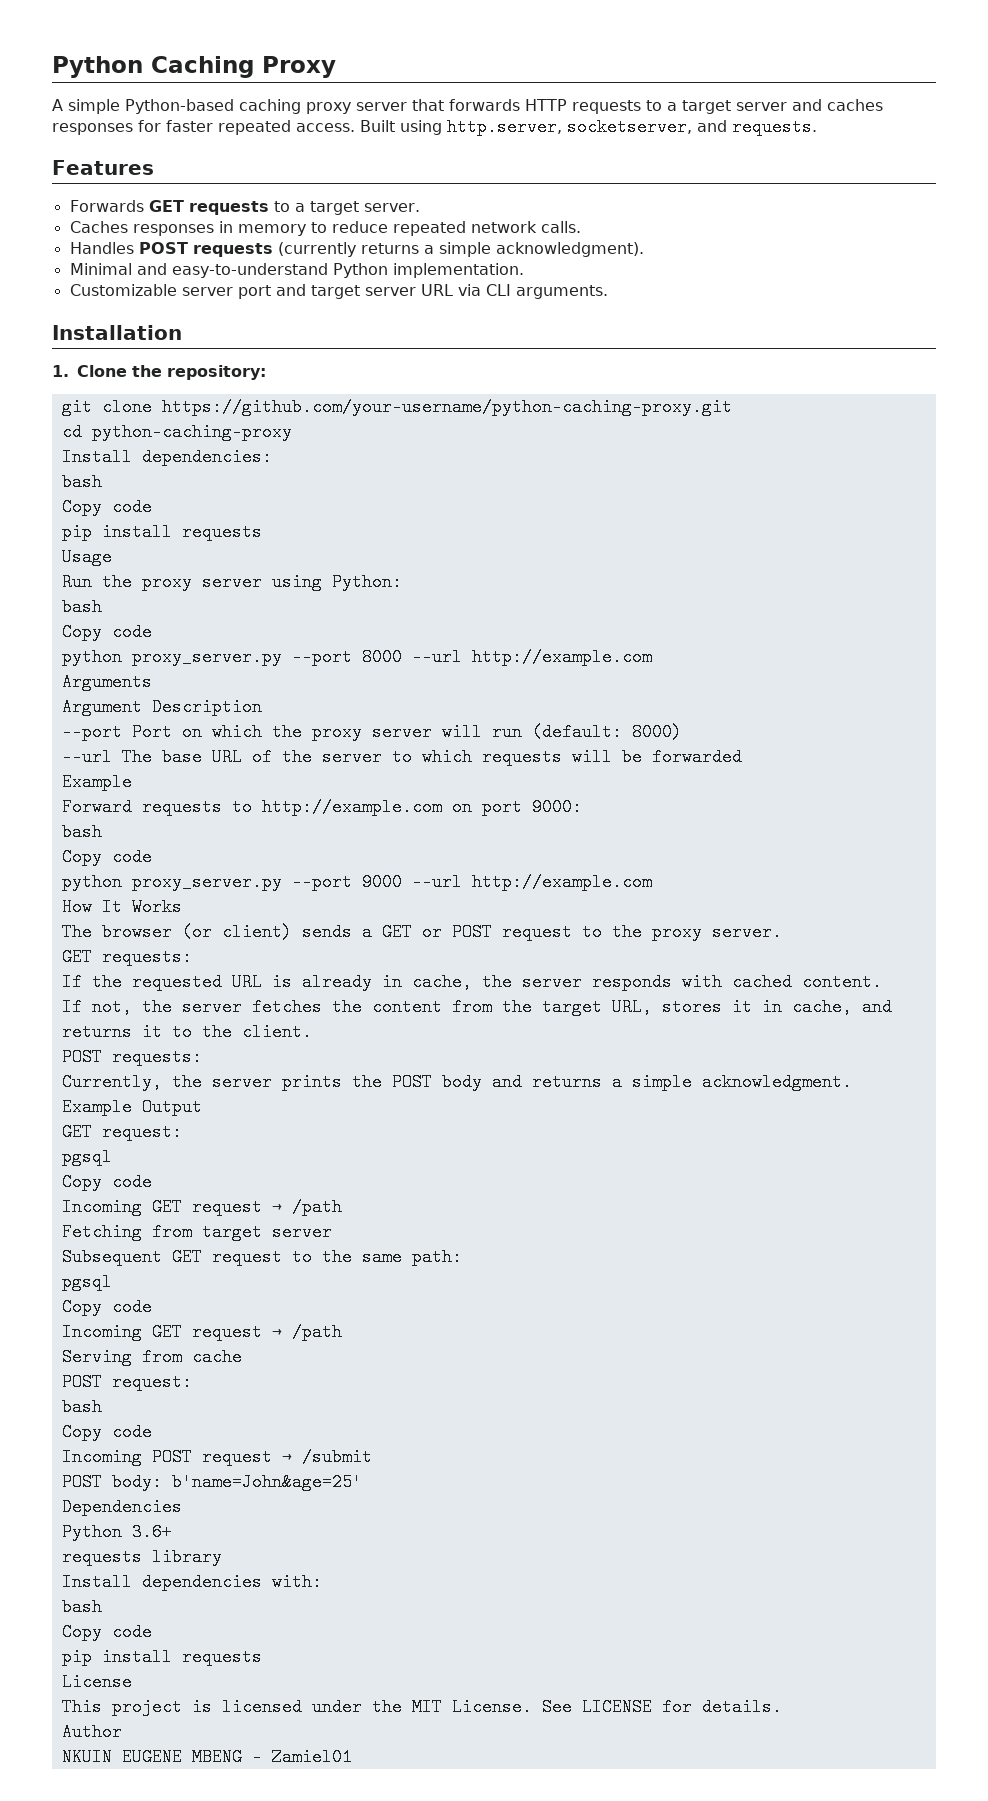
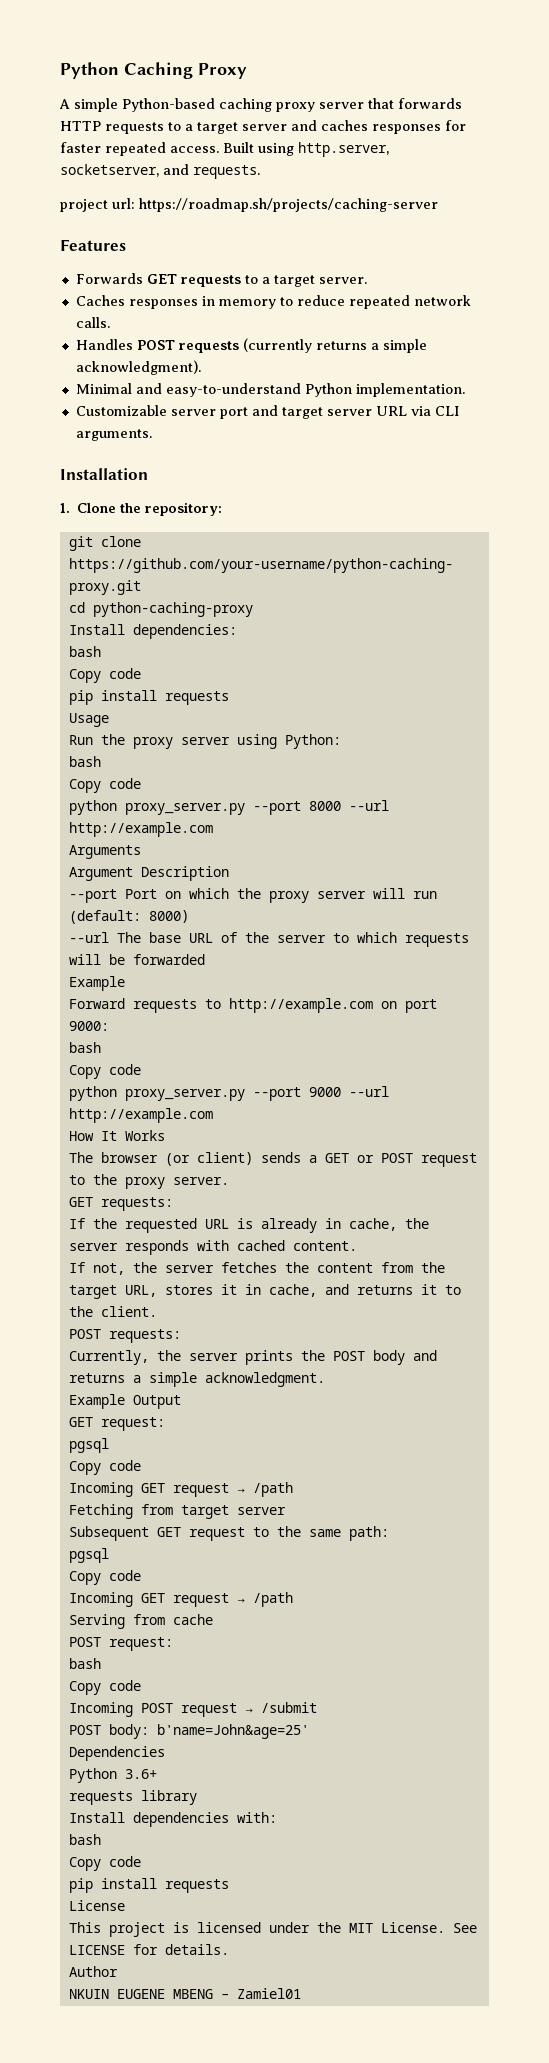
+ project url: https://roadmap.sh/projects/caching-server

